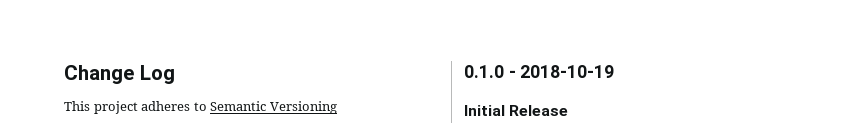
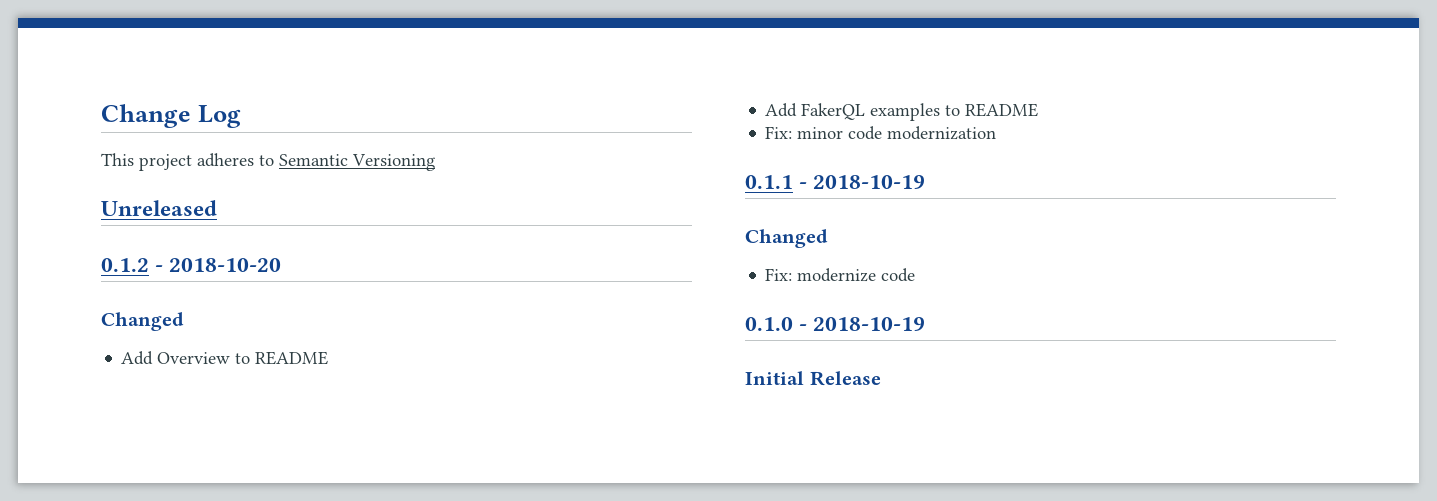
+ Unreleased
+ 0.1.2 - 2018-10-20
+ Changed
+ Add Overview to README
+ Add FakerQL examples to README
+ Fix: minor code modernization
+ 0.1.1 - 2018-10-19
+ Changed
+ Fix: modernize code

